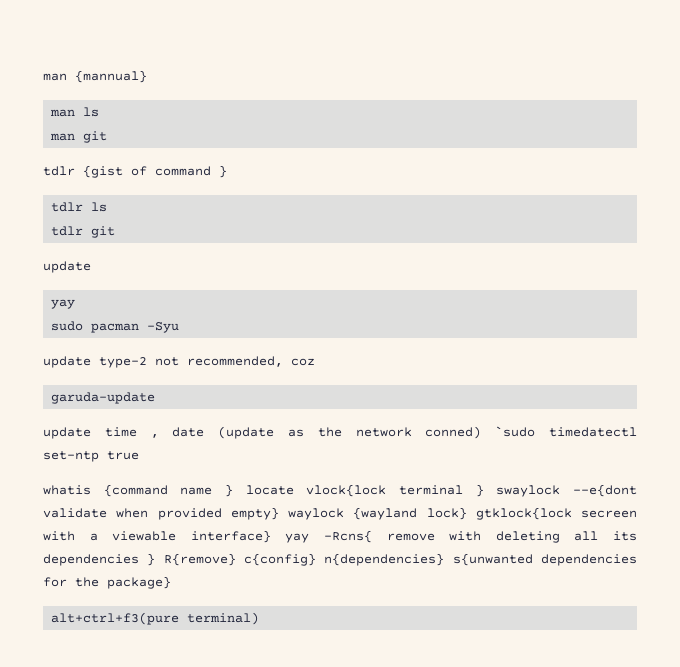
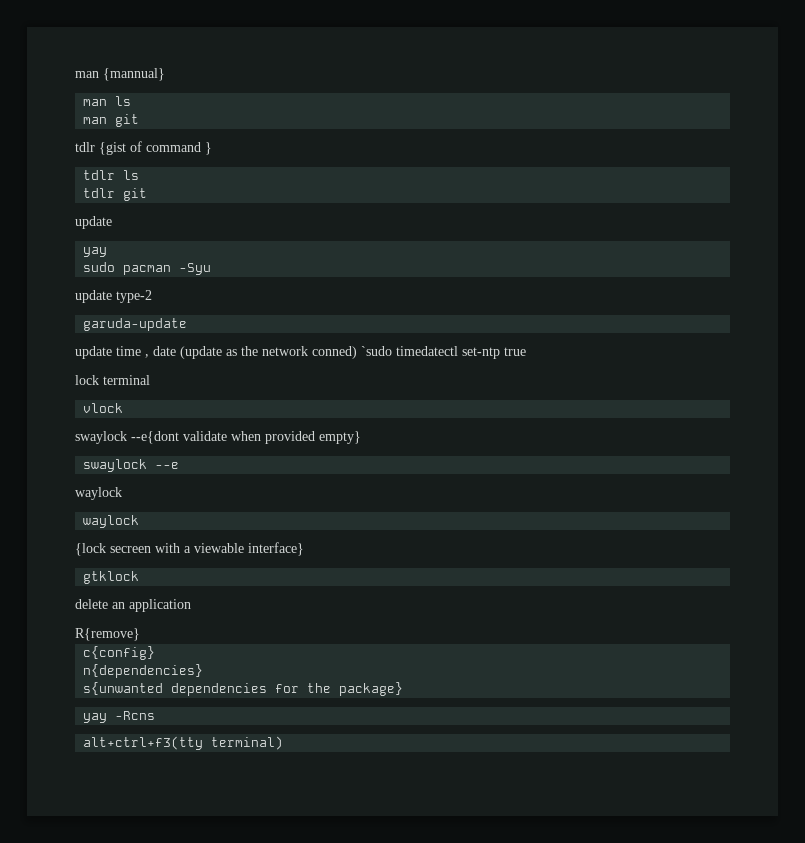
- update type-2 not recommended, coz
+ update type-2
- whatis {command name } locate vlock{lock terminal } swaylock --e{dont validate when provided empty} waylock {wayland lock} gtklock{lock secreen with a viewable interface} yay -Rcns{ remove with deleting all its dependencies } R{remove} c{config} n{dependencies} s{unwanted dependencies for the package}
+ lock terminal
+ vlock
+ swaylock --e{dont validate when provided empty}
+ swaylock --e
+ waylock
+ waylock
+ {lock secreen with a viewable interface}
+ gtklock
+ delete an application
+ R{remove}
+ c{config}
+ n{dependencies}
+ s{unwanted dependencies for the package}
- alt+ctrl+f3(pure terminal)
+ yay -Rcns
+ alt+ctrl+f3(tty terminal)

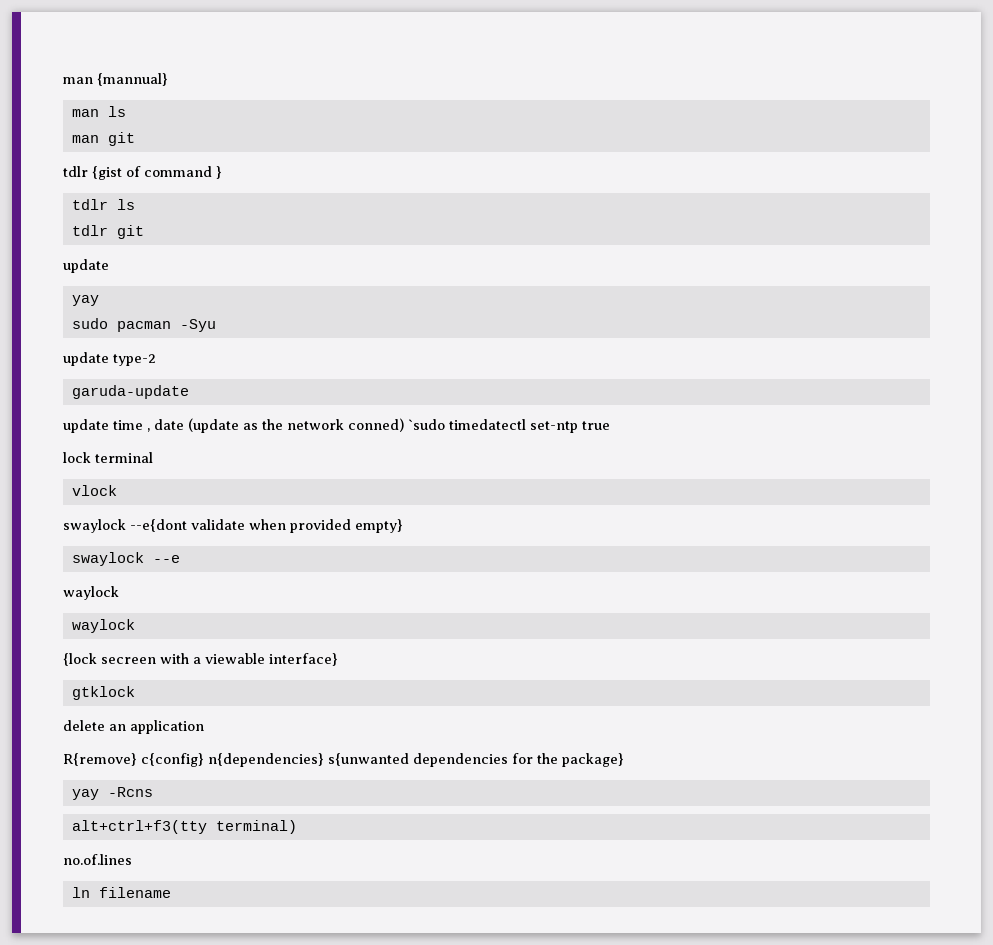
- R{remove}
- c{config}
- n{dependencies}
- s{unwanted dependencies for the package}
+ R{remove} c{config} n{dependencies} s{unwanted dependencies for the package}
+ no.of.lines
+ ln filename

